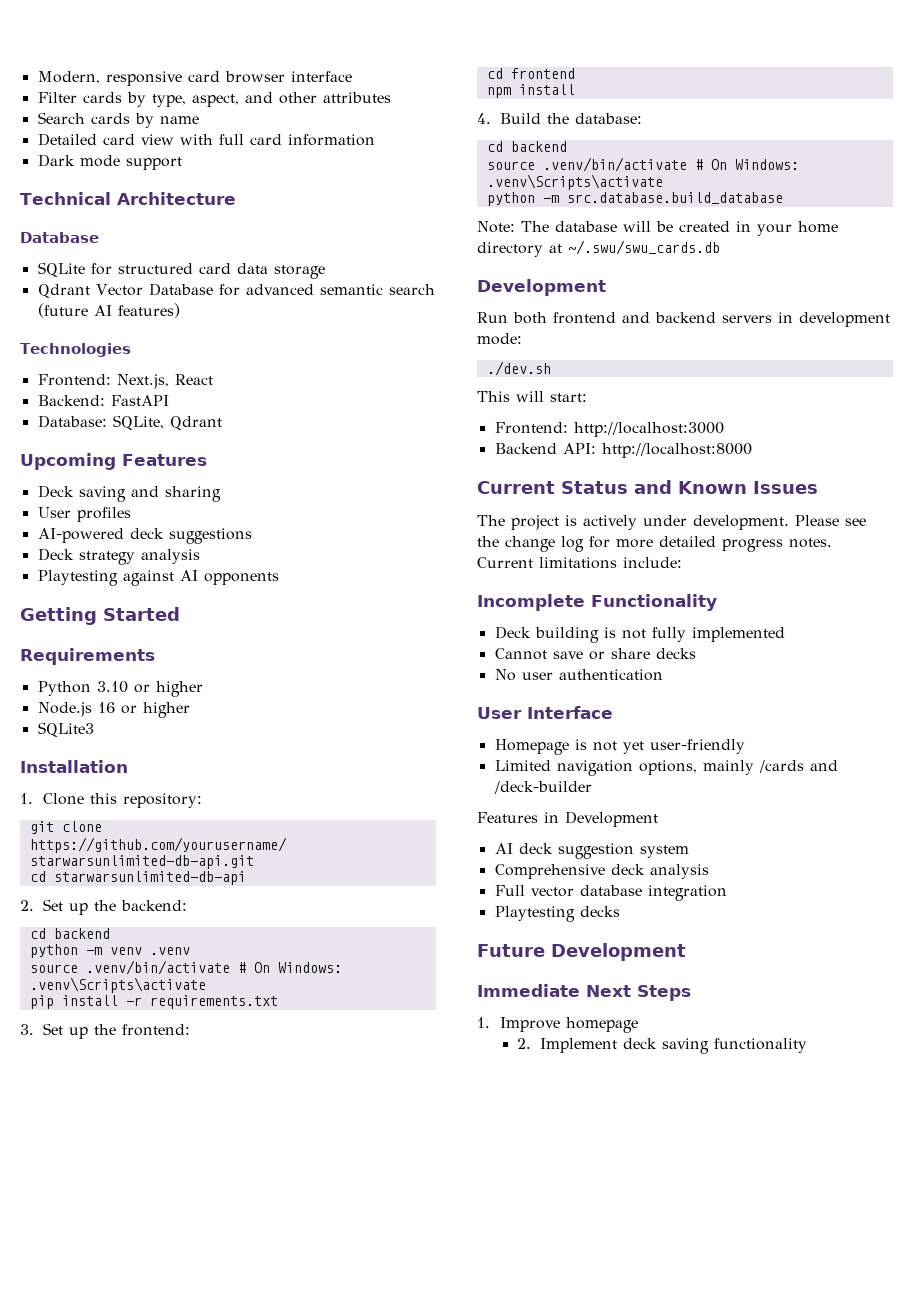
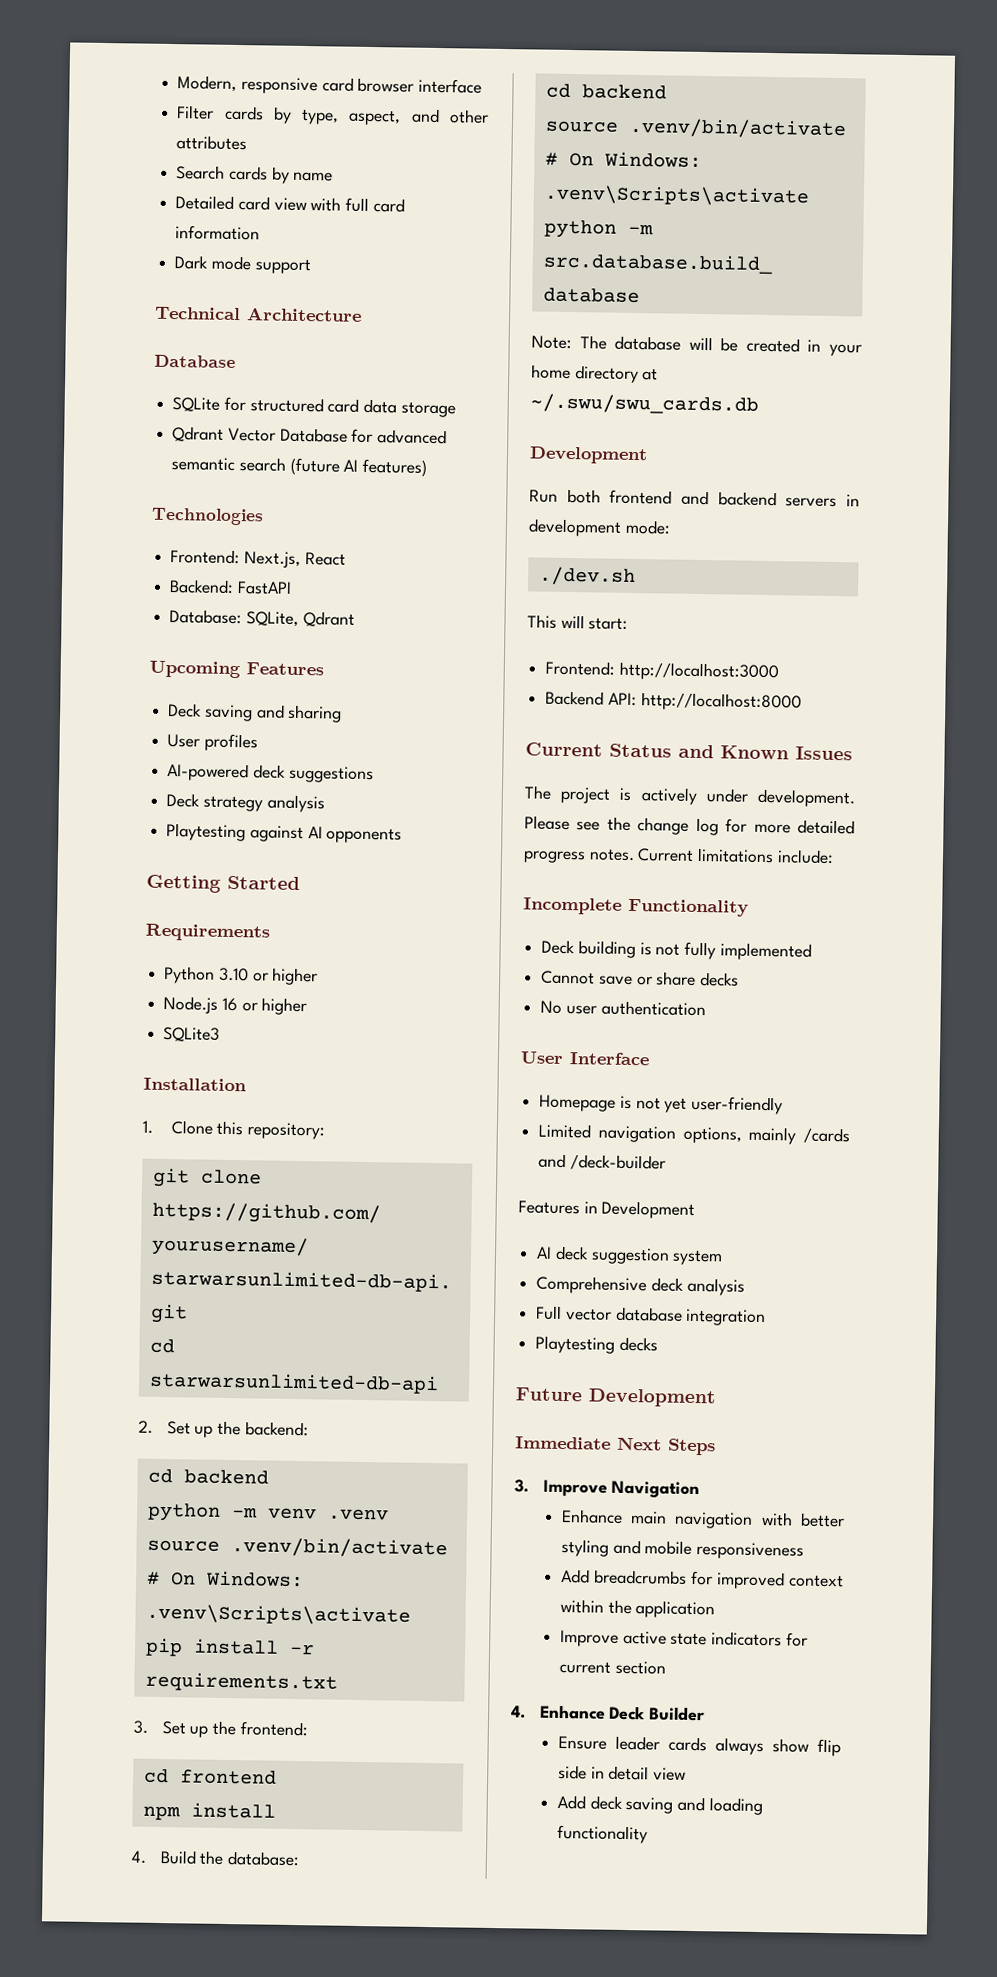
- 1. Improve homepage
- 2. Implement deck saving functionality
+ 3. Improve Navigation
+ Enhance main navigation with better styling and mobile responsiveness
+ Add breadcrumbs for improved context within the application
+ Improve active state indicators for current section
+ 4. Enhance Deck Builder
+ Ensure leader cards always show flip side in detail view
+ Add deck saving and loading functionality

